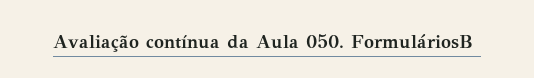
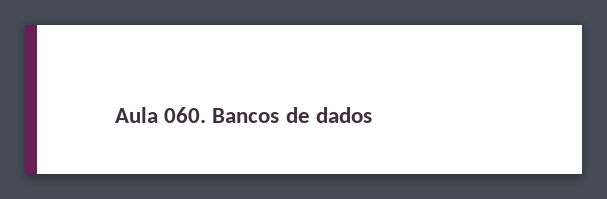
- Avaliação contínua da Aula 050. FormuláriosB
+ Aula 060. Bancos de dados

